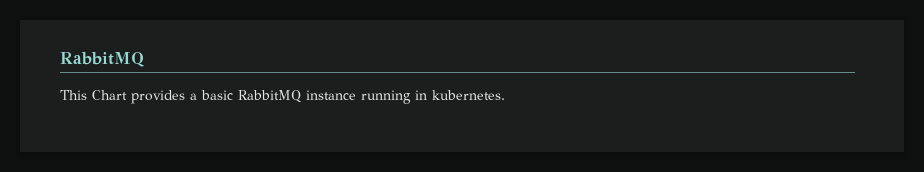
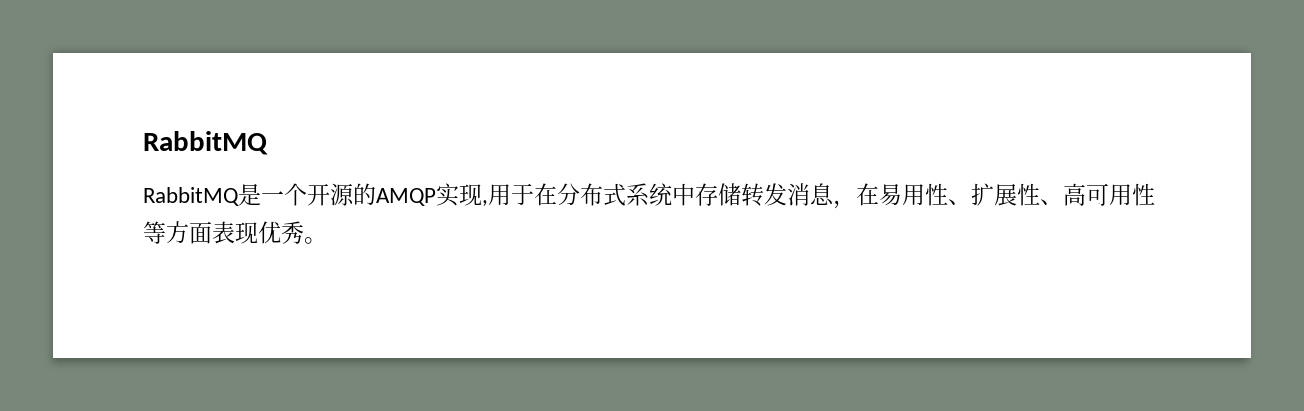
- This Chart provides a basic RabbitMQ instance running in kubernetes.
+ RabbitMQ是一个开源的AMQP实现,用于在分布式系统中存储转发消息，在易用性、扩展性、高可用性等方面表现优秀。

